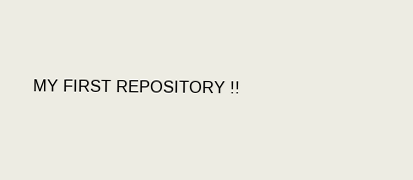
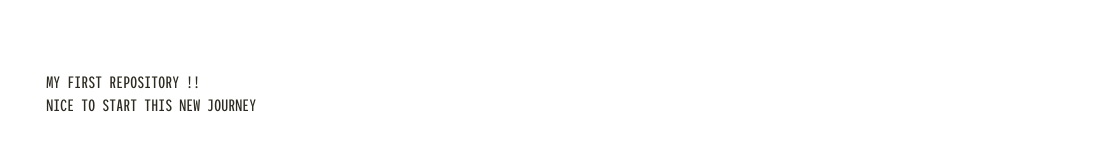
+ NICE TO START THIS NEW JOURNEY

